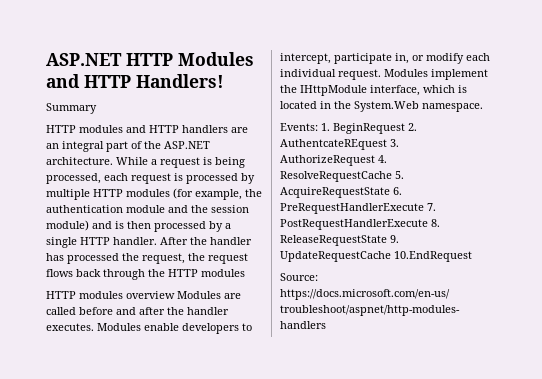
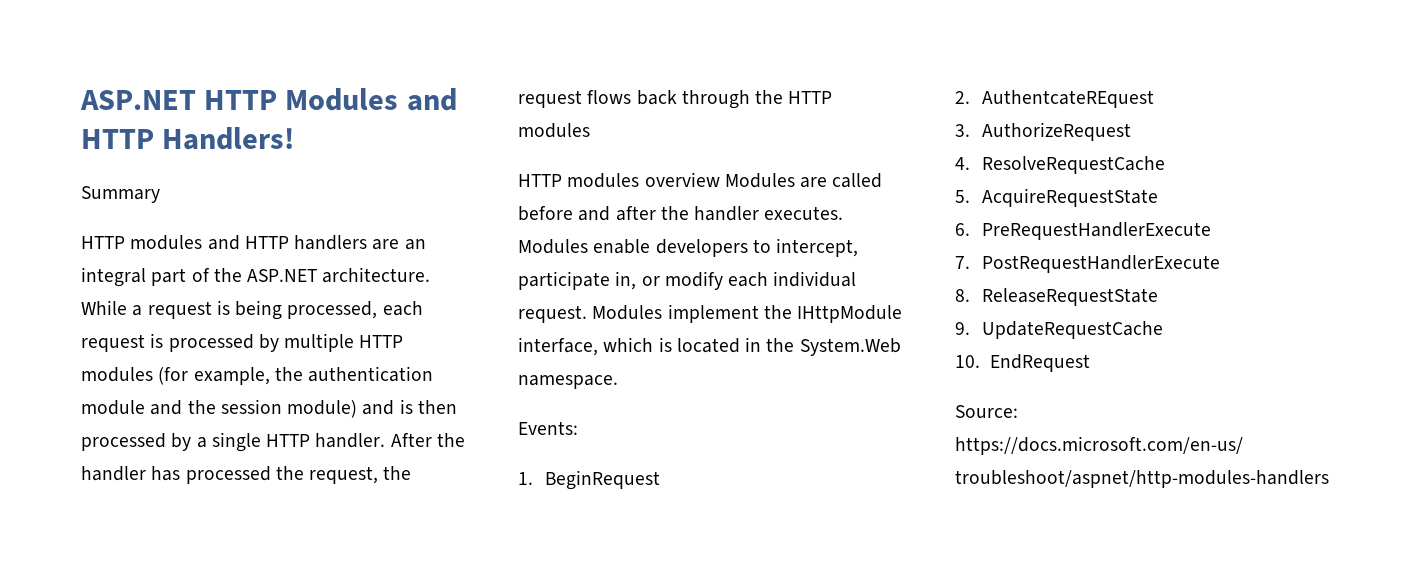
- Events: 1. BeginRequest 2. AuthentcateREquest 3. AuthorizeRequest 4. ResolveRequestCache 5. AcquireRequestState 6. PreRequestHandlerExecute 7. PostRequestHandlerExecute 8. ReleaseRequestState 9. UpdateRequestCache 10.EndRequest
+ Events:
+ 1. BeginRequest
+ 2. AuthentcateREquest
+ 3. AuthorizeRequest
+ 4. ResolveRequestCache
+ 5. AcquireRequestState
+ 6. PreRequestHandlerExecute
+ 7. PostRequestHandlerExecute
+ 8. ReleaseRequestState
+ 9. UpdateRequestCache
+ 10. EndRequest

